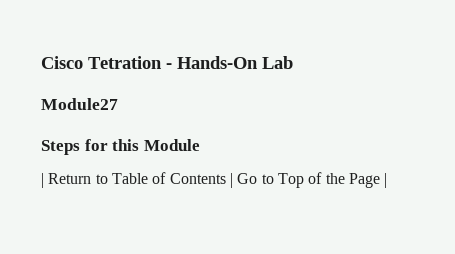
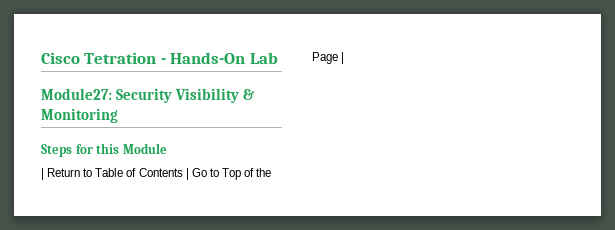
- Module27
+ Module27: Security Visibility & Monitoring

